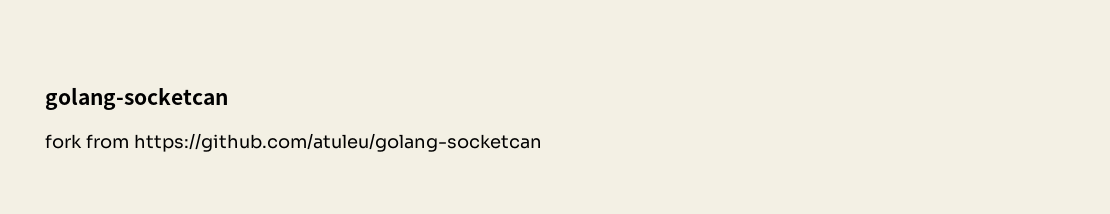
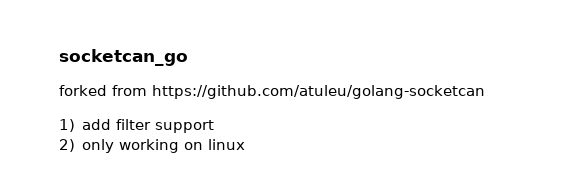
- golang-socketcan
- fork from https://github.com/atuleu/golang-socketcan
+ socketcan_go
+ forked from https://github.com/atuleu/golang-socketcan
+ 1) add filter support
+ 2) only working on linux

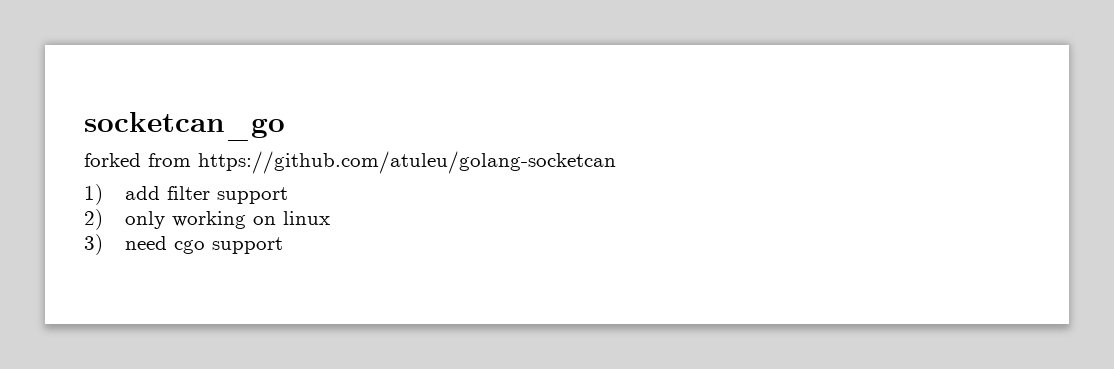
+ 3) need cgo support

